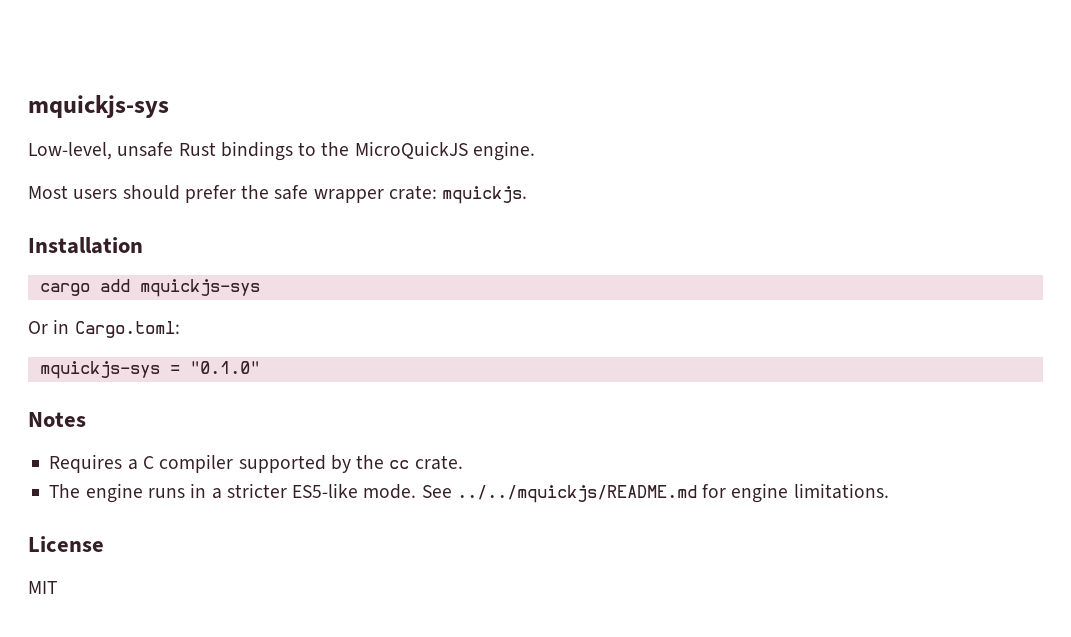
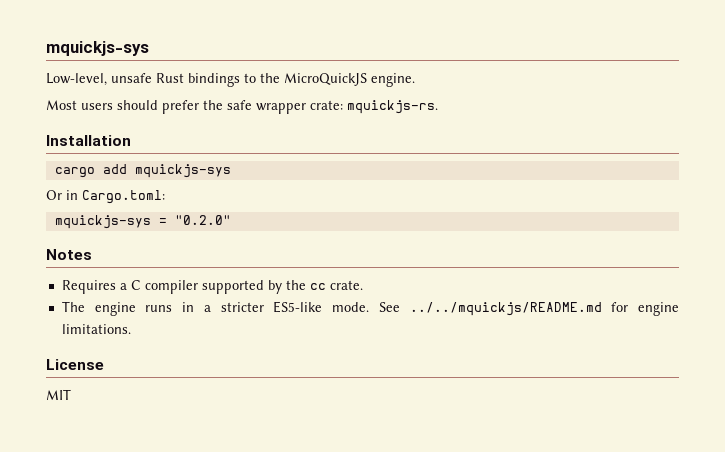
- Most users should prefer the safe wrapper crate: mquickjs.
+ Most users should prefer the safe wrapper crate: mquickjs-rs.
- mquickjs-sys = "0.1.0"
+ mquickjs-sys = "0.2.0"

